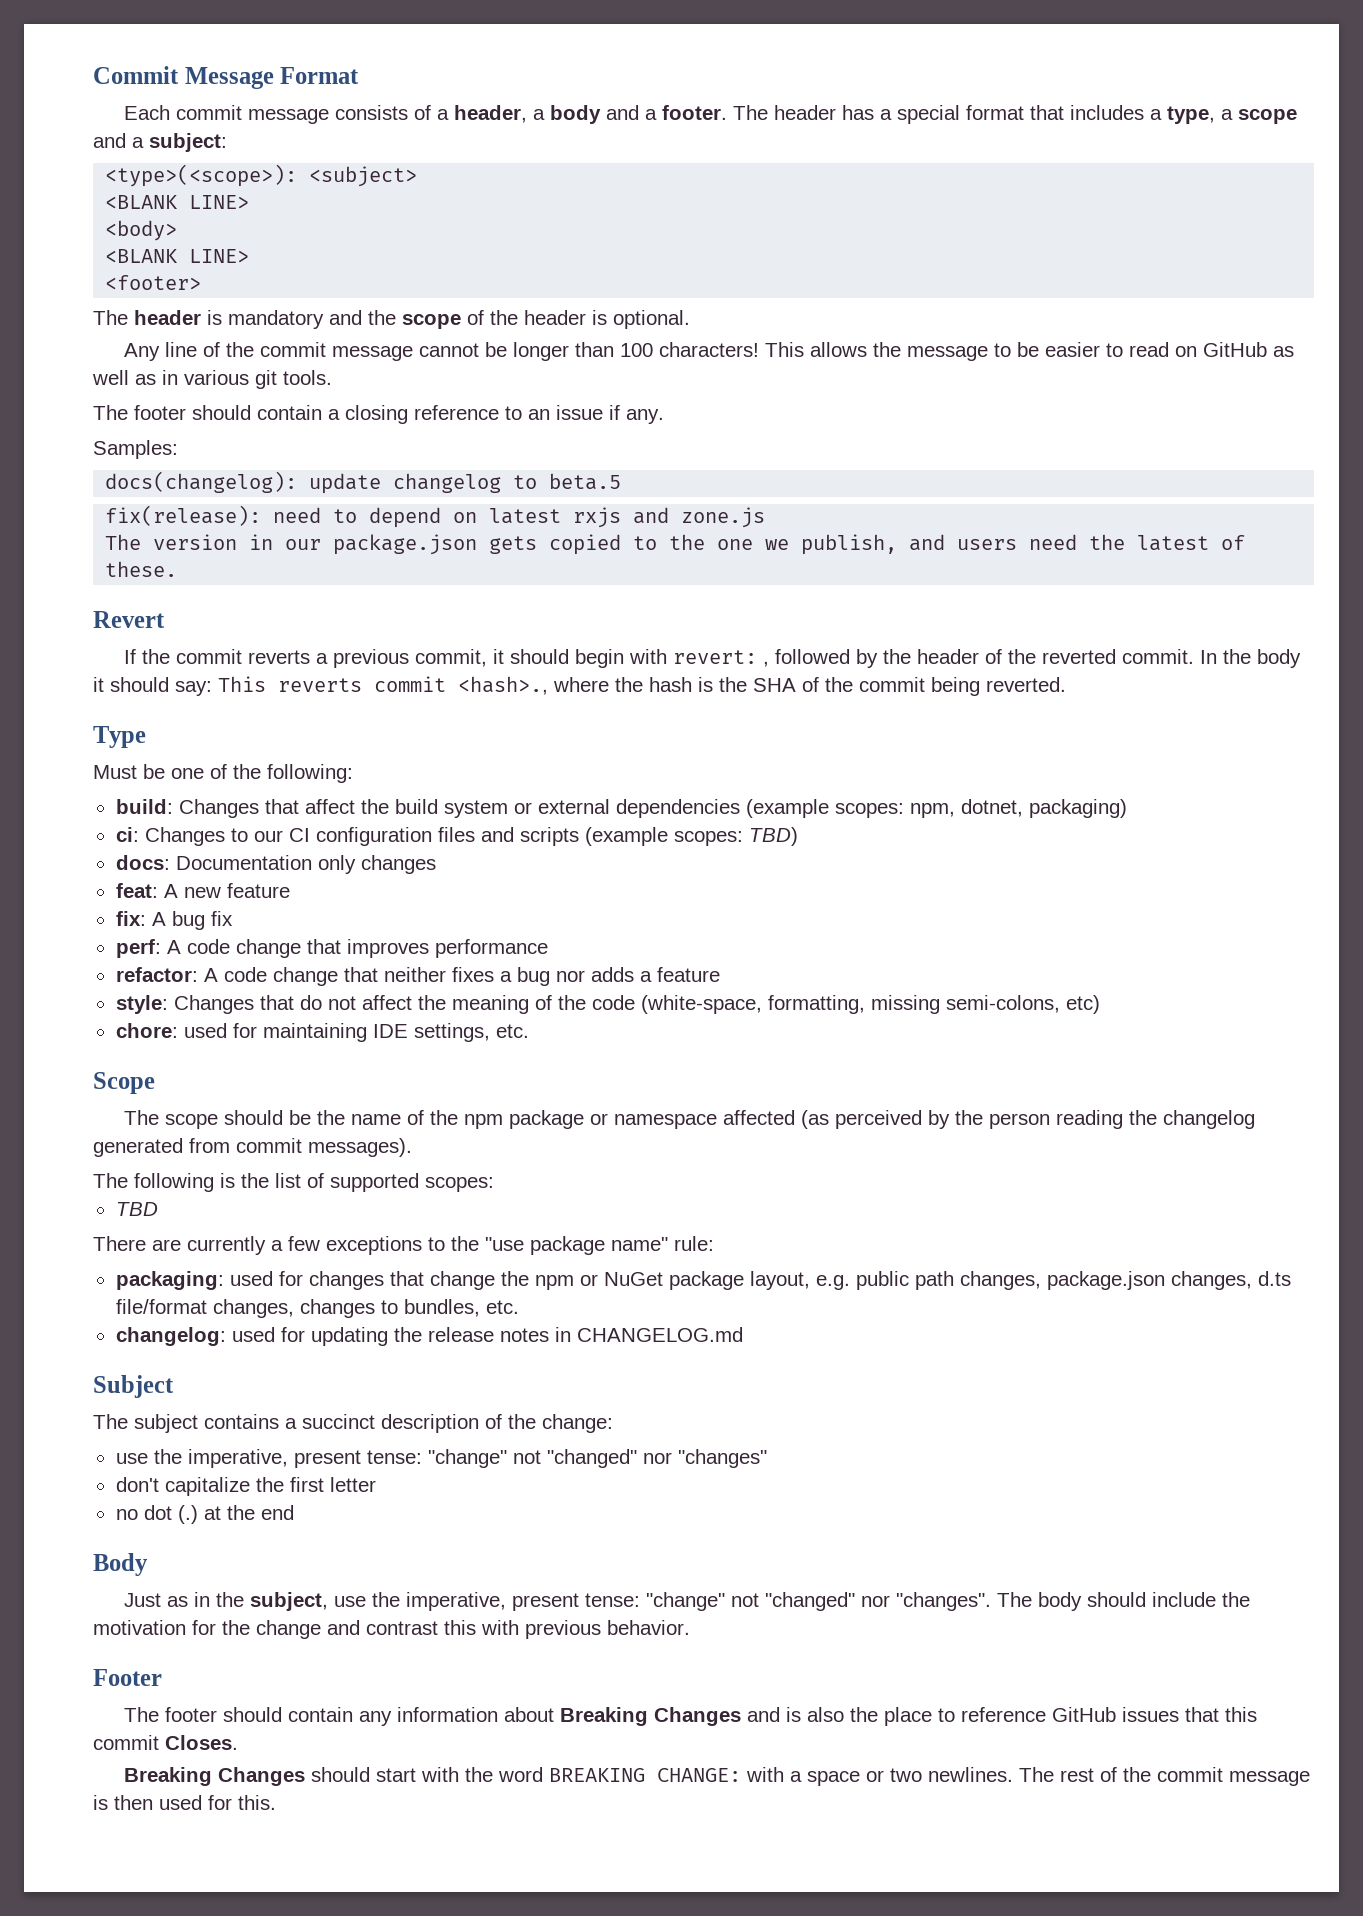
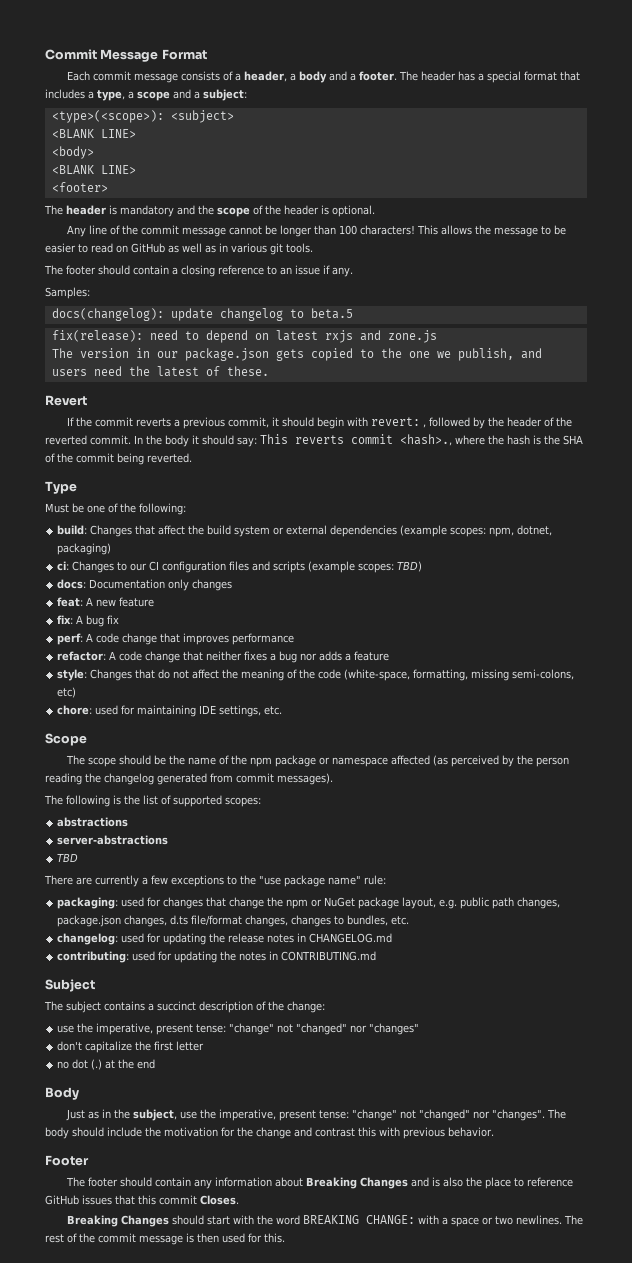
+ abstractions
+ server-abstractions
+ contributing: used for updating the notes in CONTRIBUTING.md

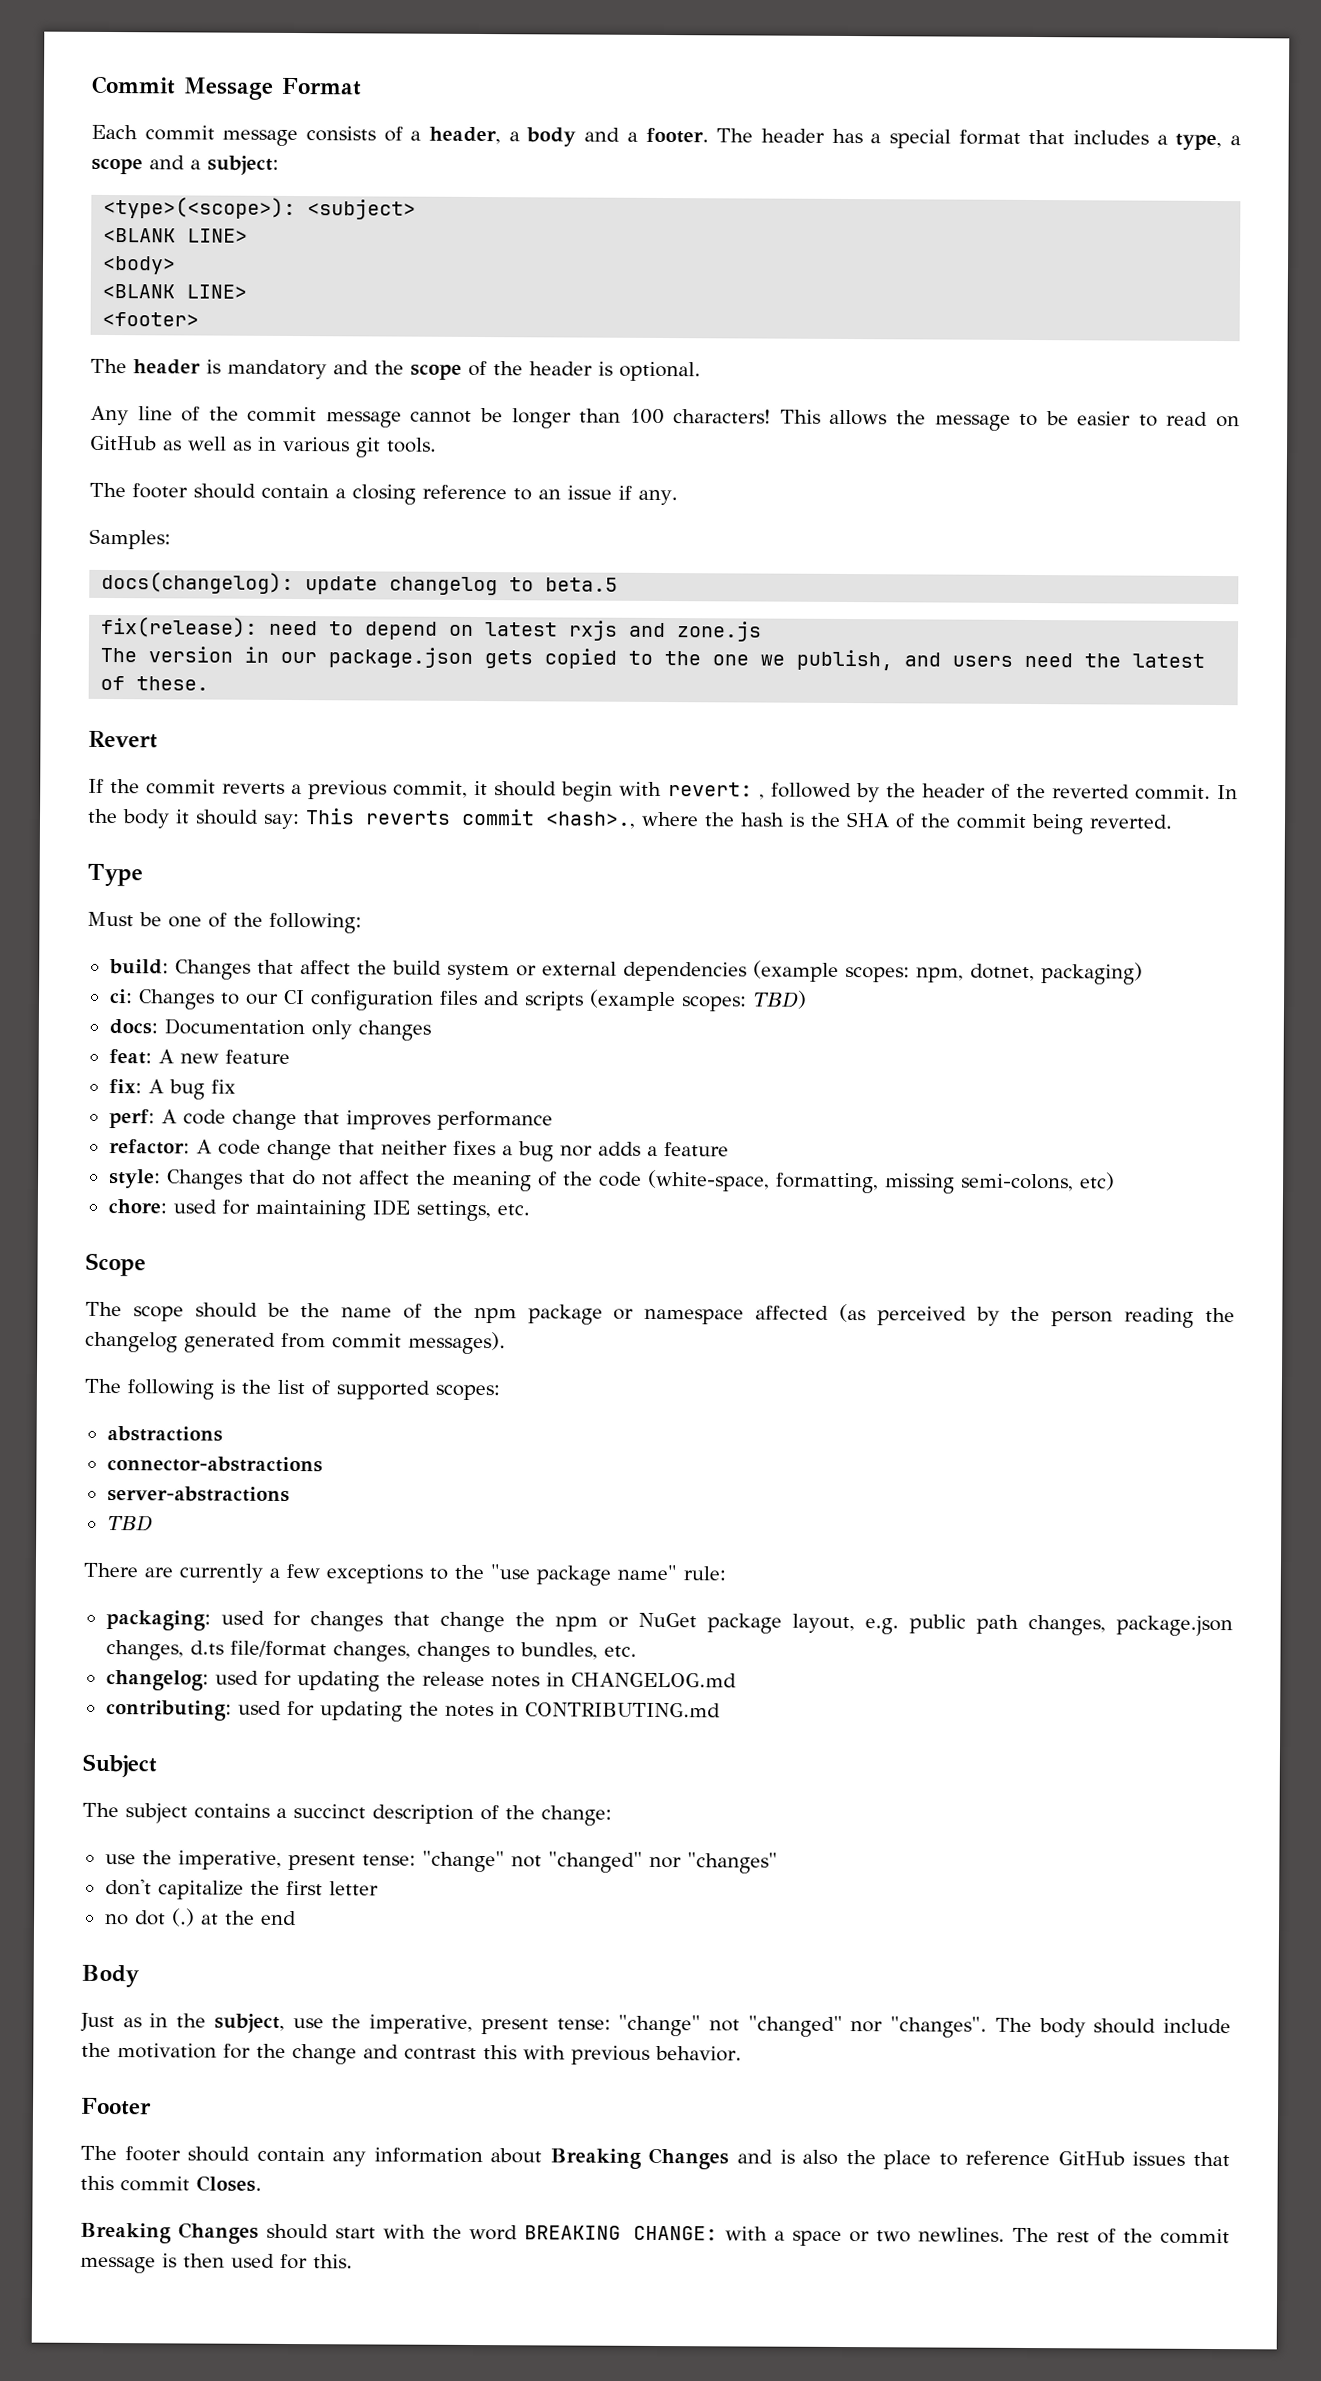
+ connector-abstractions

